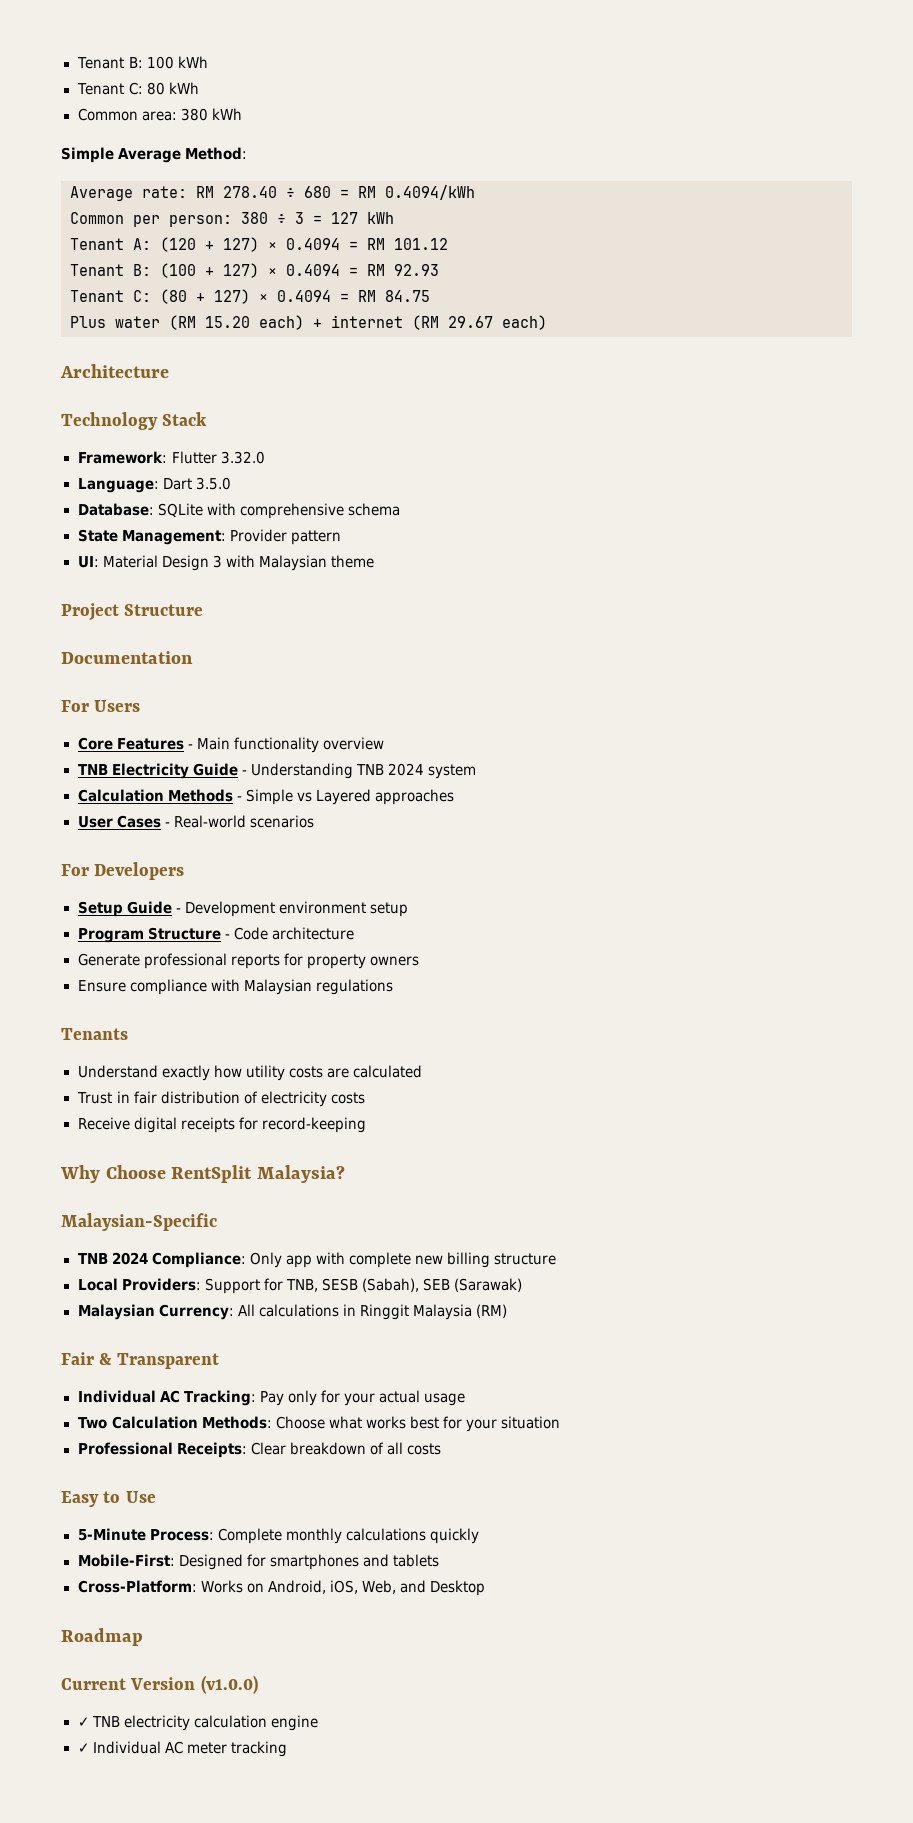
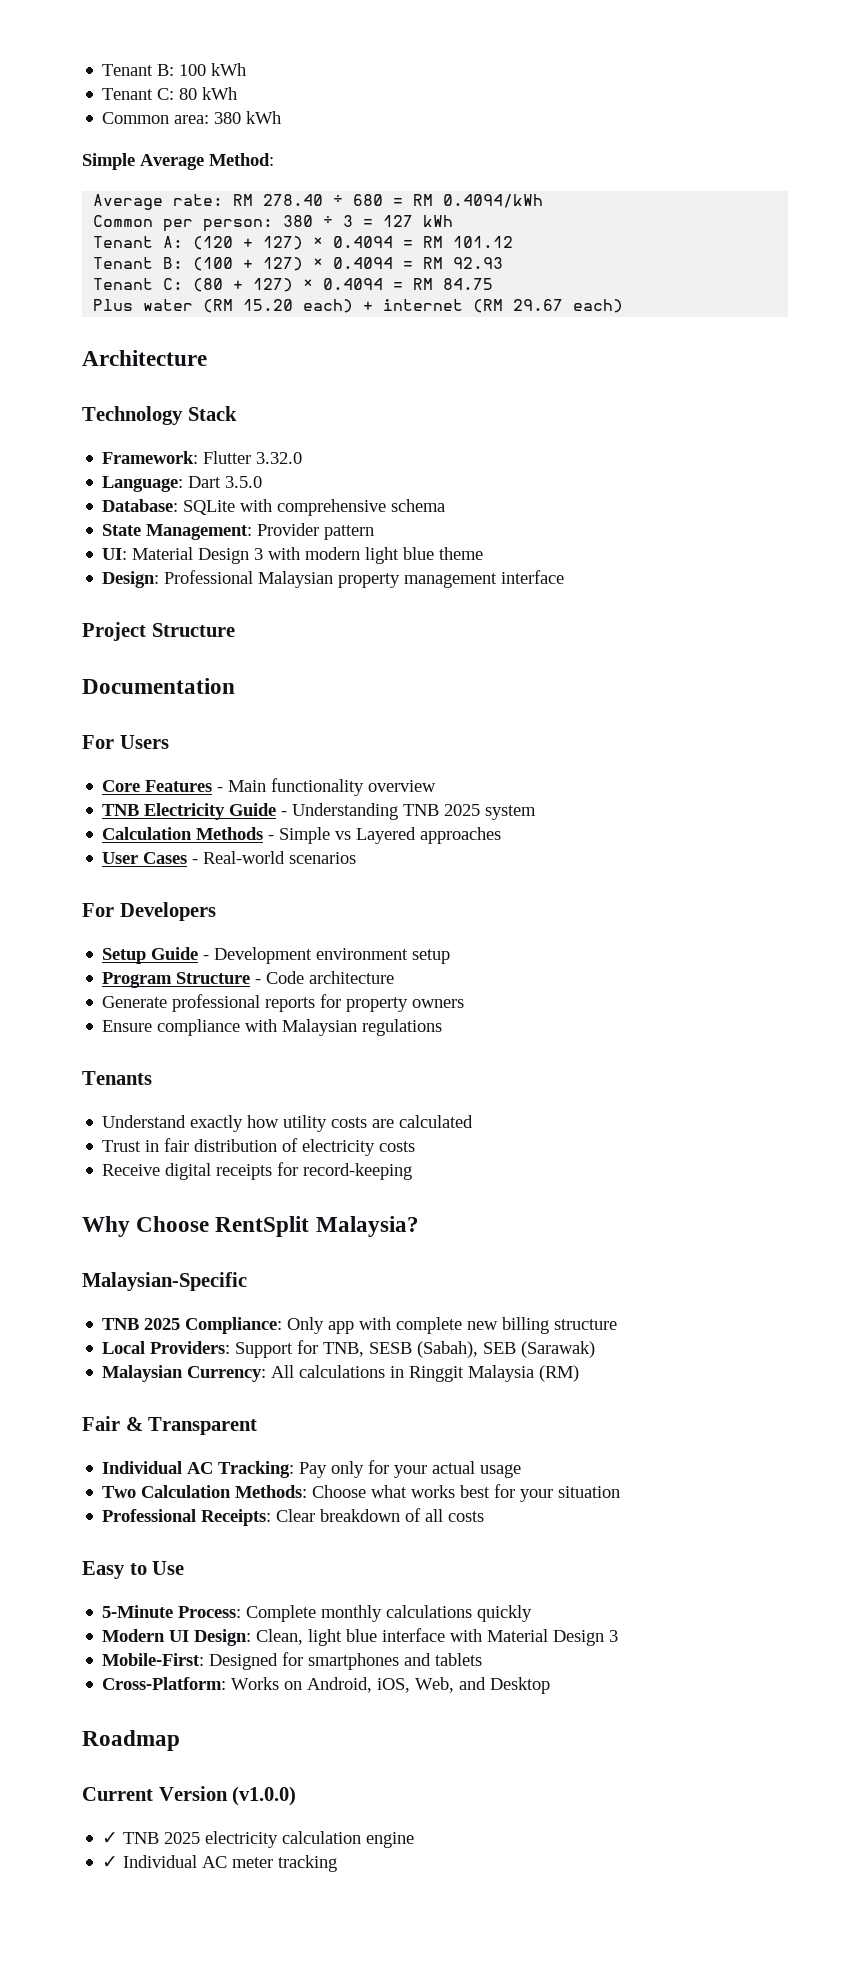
- UI: Material Design 3 with Malaysian theme
+ UI: Material Design 3 with modern light blue theme
+ Design: Professional Malaysian property management interface
- TNB Electricity Guide - Understanding TNB 2024 system
+ TNB Electricity Guide - Understanding TNB 2025 system
- TNB 2024 Compliance: Only app with complete new billing structure
+ TNB 2025 Compliance: Only app with complete new billing structure
+ Modern UI Design: Clean, light blue interface with Material Design 3
- ✓ TNB electricity calculation engine
+ ✓ TNB 2025 electricity calculation engine

